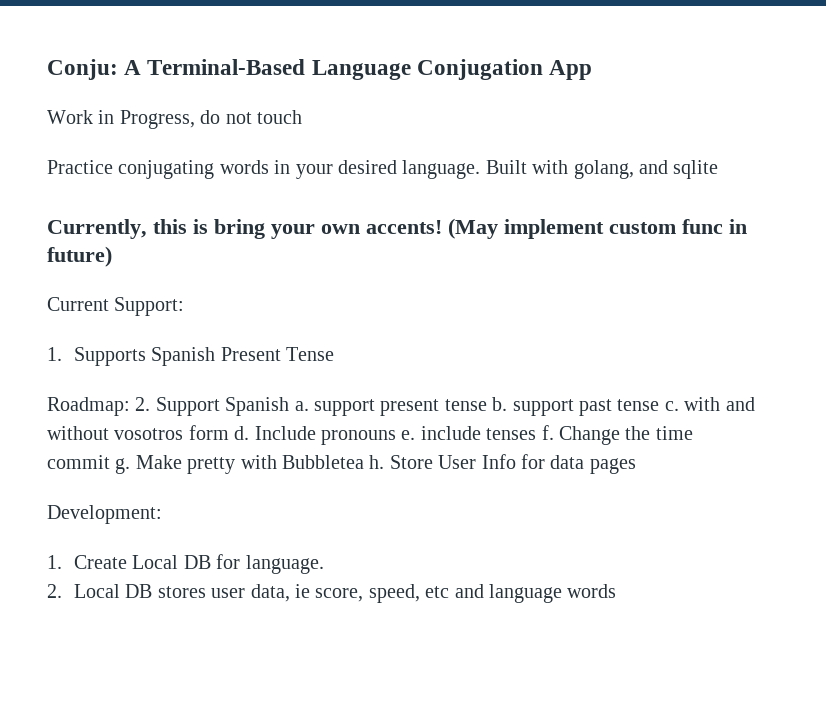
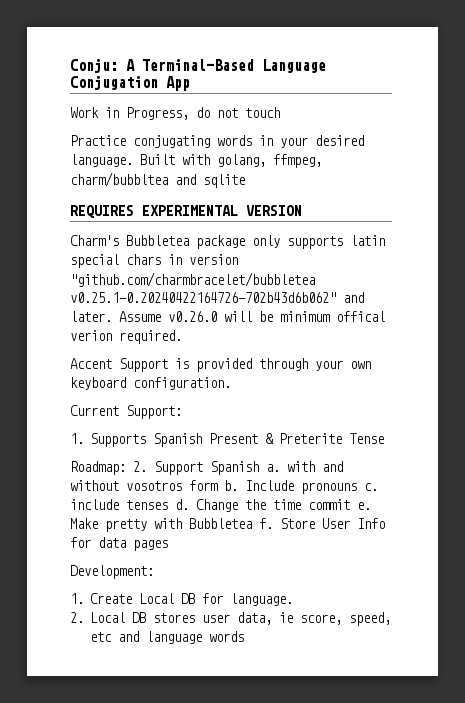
- Built with golang, and sqlite
+ Built with golang, ffmpeg, charm/bubbltea and sqlite
- Currently, this is bring your own accents! (May implement custom func in future)
+ REQUIRES EXPERIMENTAL VERSION
+ Charm's Bubbletea package only supports latin special chars in version "github.com/charmbracelet/bubbletea v0.25.1-0.20240422164726-702b43d6b062" and later. Assume v0.26.0 will be minimum offical verion required.
+ Accent Support is provided through your own keyboard configuration.
- 1. Supports Spanish Present Tense
+ 1. Supports Spanish Present & Preterite Tense
- Roadmap: 2. Support Spanish a. support present tense b. support past tense c. with and without vosotros form d.
+ Roadmap: 2. Support Spanish a. with and without vosotros form b.
- Include pronouns e. include tenses f.
+ Include pronouns c. include tenses d.
- Change the time commit g.
+ Change the time commit e.
- Make pretty with Bubbletea h.
+ Make pretty with Bubbletea f.

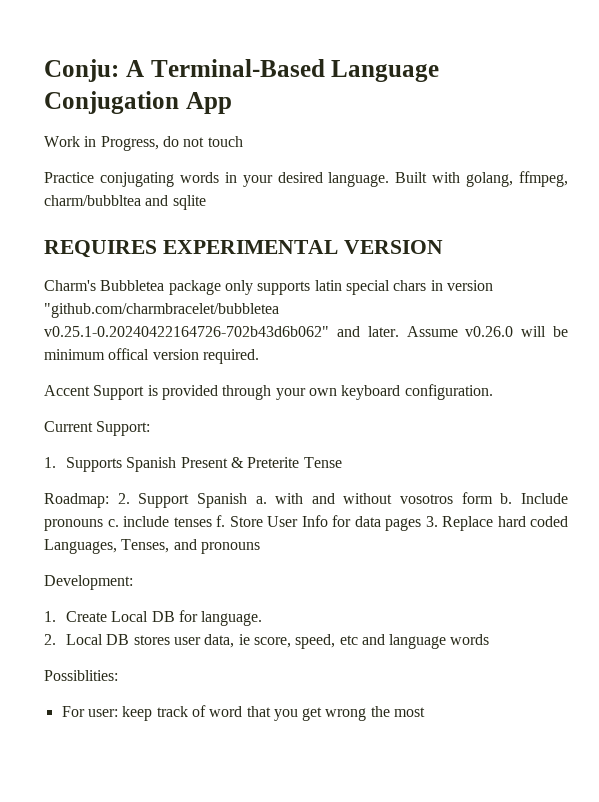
- Assume v0.26.0 will be minimum offical verion required.
+ Assume v0.26.0 will be minimum offical version required.
- Include pronouns c. include tenses d. Change the time commit e. Make pretty with Bubbletea f.
+ Include pronouns c. include tenses f.
- Store User Info for data pages
+ Store User Info for data pages 3. Replace hard coded Languages, Tenses, and pronouns
+ Possiblities:
+ For user: keep track of word that you get wrong the most

